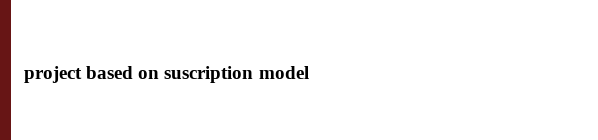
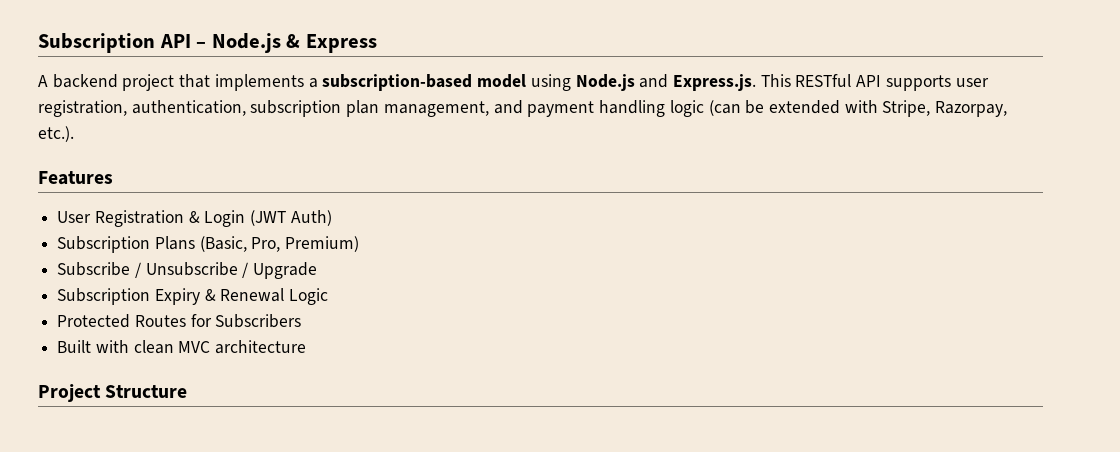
- project based on suscription model
+ Subscription API – Node.js & Express
+ A backend project that implements a subscription-based model using Node.js and Express.js. This RESTful API supports user registration, authentication, subscription plan management, and payment handling logic (can be extended with Stripe, Razorpay, etc.).
+ Features
+ User Registration & Login (JWT Auth)
+ Subscription Plans (Basic, Pro, Premium)
+ Subscribe / Unsubscribe / Upgrade
+ Subscription Expiry & Renewal Logic
+ Protected Routes for Subscribers
+ Built with clean MVC architecture
+ Project Structure

